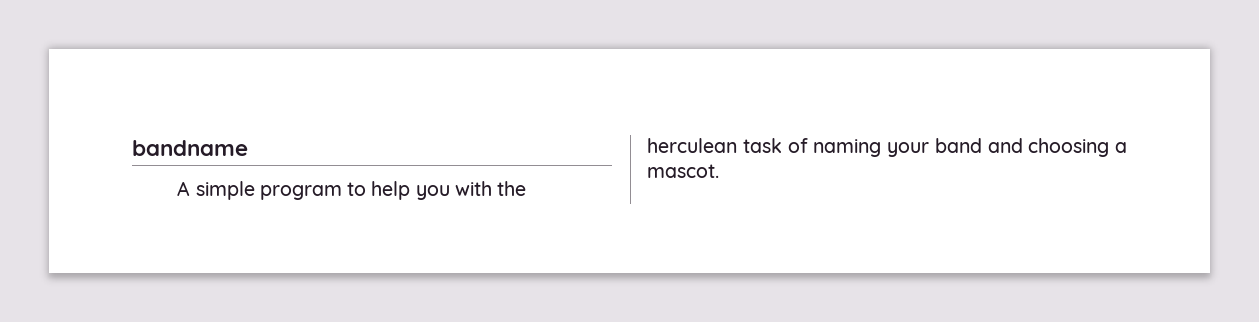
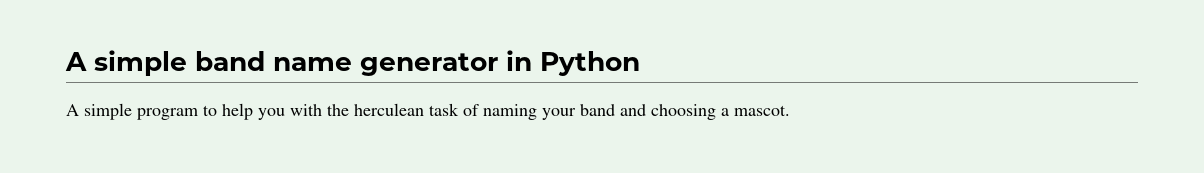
- bandname
+ A simple band name generator in Python

